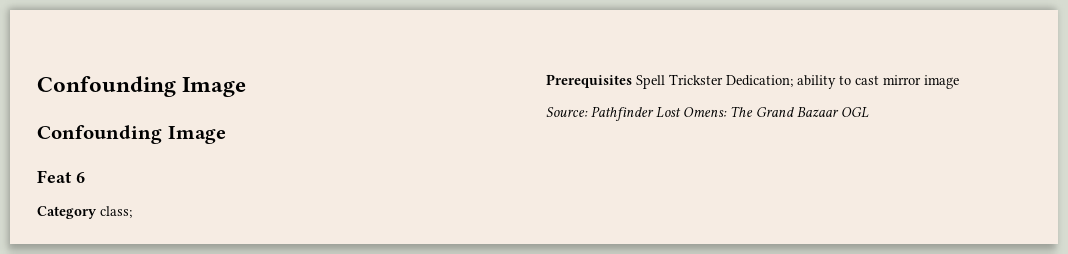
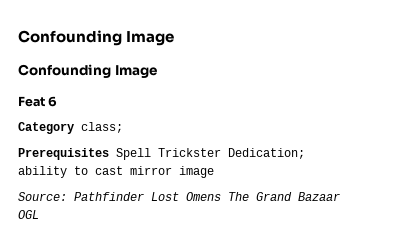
- Source: Pathfinder Lost Omens: The Grand Bazaar OGL
+ Source: Pathfinder Lost Omens The Grand Bazaar OGL

